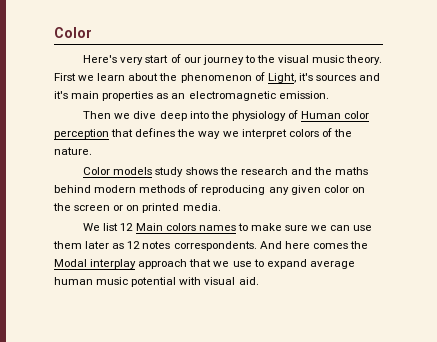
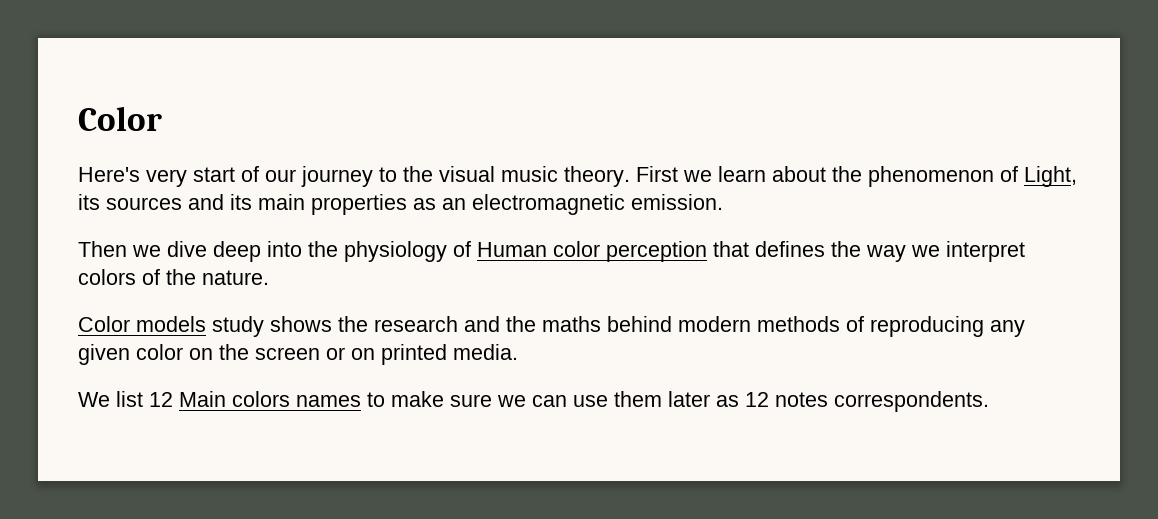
- First we learn about the phenomenon of Light, it's sources and it's main properties as an electromagnetic emission.
+ First we learn about the phenomenon of Light, its sources and its main properties as an electromagnetic emission.
- And here comes the Modal interplay approach that we use to expand average human music potential with visual aid.

